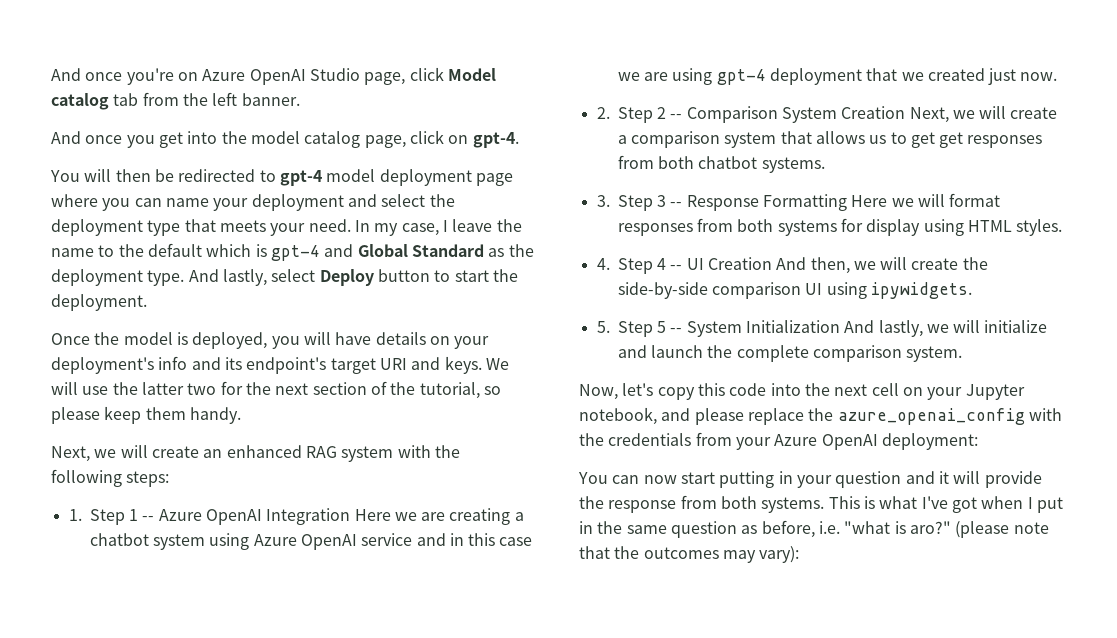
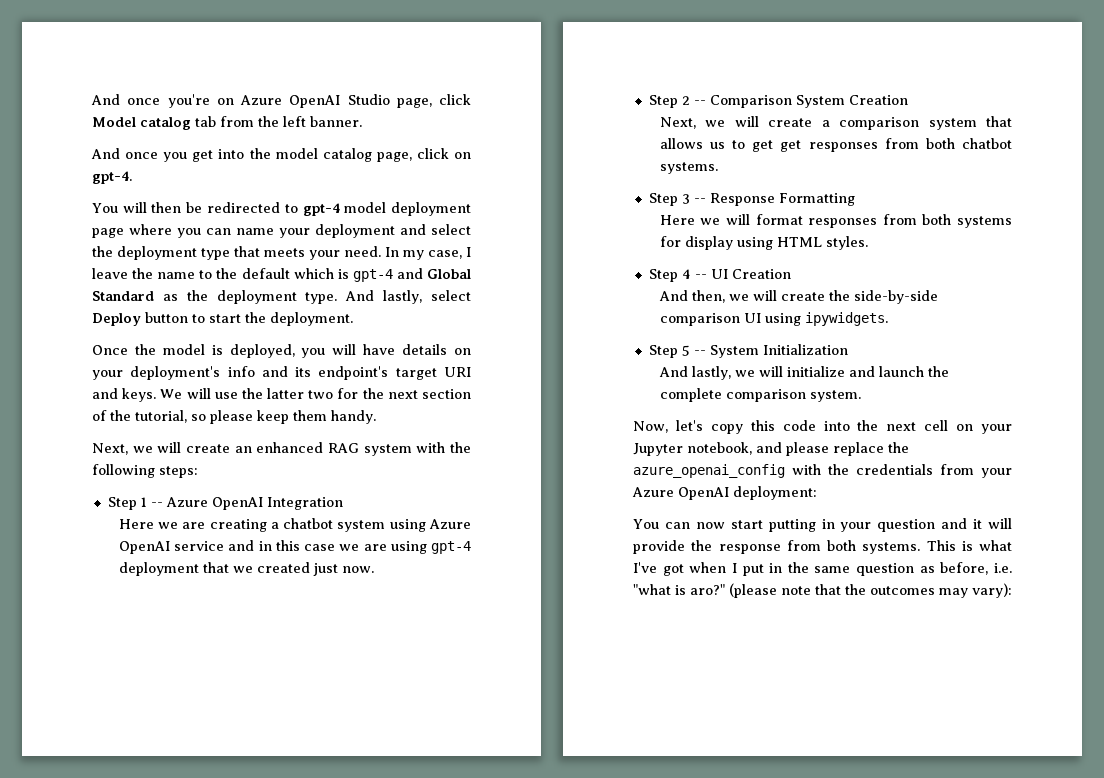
- 1. Step 1 -- Azure OpenAI Integration Here we are creating a chatbot system using Azure OpenAI service and in this case we are using gpt-4 deployment that we created just now.
+ Step 1 -- Azure OpenAI Integration
+ Here we are creating a chatbot system using Azure OpenAI service and in this case we are using gpt-4 deployment that we created just now.
- 2. Step 2 -- Comparison System Creation Next, we will create a comparison system that allows us to get get responses from both chatbot systems.
+ Step 2 -- Comparison System Creation
+ Next, we will create a comparison system that allows us to get get responses from both chatbot systems.
- 3. Step 3 -- Response Formatting Here we will format responses from both systems for display using HTML styles.
+ Step 3 -- Response Formatting
+ Here we will format responses from both systems for display using HTML styles.
- 4. Step 4 -- UI Creation And then, we will create the side-by-side comparison UI using ipywidgets.
+ Step 4 -- UI Creation
+ And then, we will create the side-by-side comparison UI using ipywidgets.
- 5. Step 5 -- System Initialization And lastly, we will initialize and launch the complete comparison system.
+ Step 5 -- System Initialization
+ And lastly, we will initialize and launch the complete comparison system.

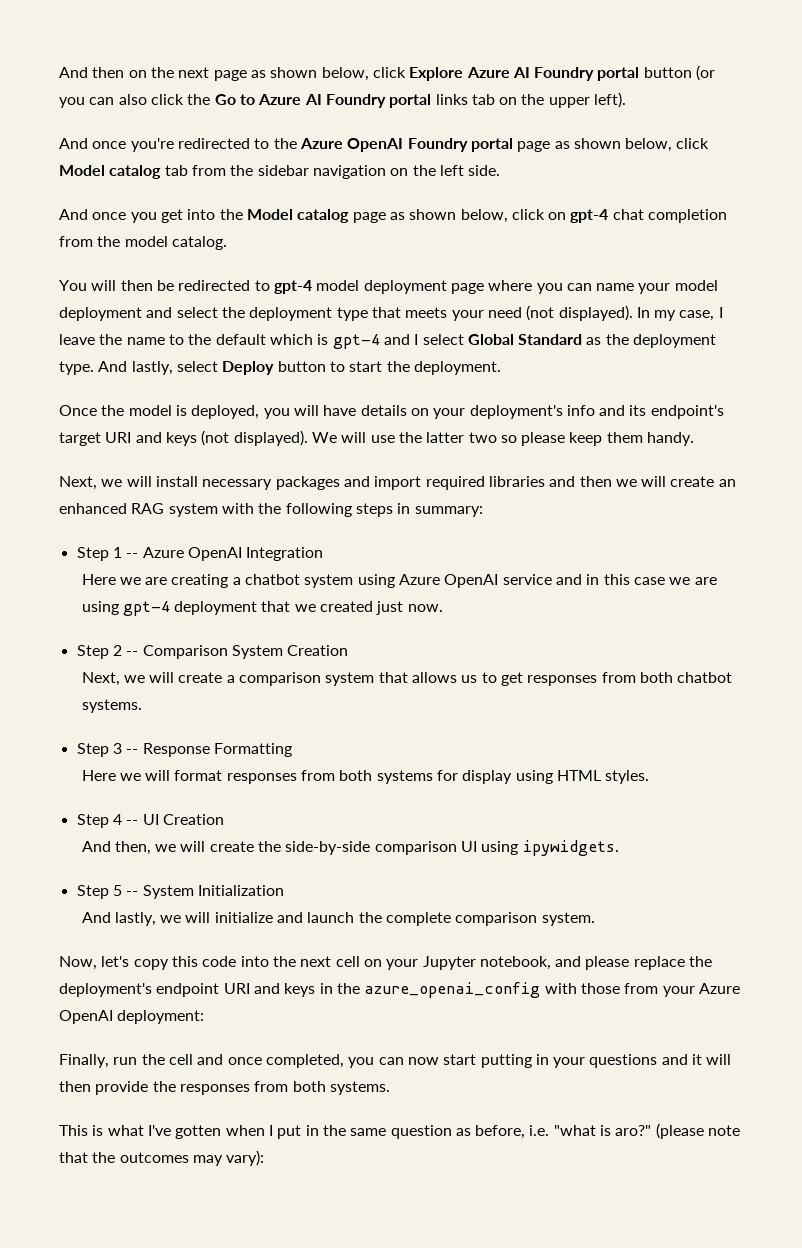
- And once you're on Azure OpenAI Studio page, click Model catalog tab from the left banner.
+ And then on the next page as shown below, click Explore Azure AI Foundry portal button (or you can also click the Go to Azure AI Foundry portal links tab on the upper left).
+ And once you're redirected to the Azure OpenAI Foundry portal page as shown below, click Model catalog tab from the sidebar navigation on the left side.
- And once you get into the model catalog page, click on gpt-4.
+ And once you get into the Model catalog page as shown below, click on gpt-4 chat completion from the model catalog.
- You will then be redirected to gpt-4 model deployment page where you can name your deployment and select the deployment type that meets your need.
+ You will then be redirected to gpt-4 model deployment page where you can name your model deployment and select the deployment type that meets your need (not displayed).
- In my case, I leave the name to the default which is gpt-4 and Global Standard as the deployment type.
+ In my case, I leave the name to the default which is gpt-4 and I select Global Standard as the deployment type.
- Once the model is deployed, you will have details on your deployment's info and its endpoint's target URI and keys.
+ Once the model is deployed, you will have details on your deployment's info and its endpoint's target URI and keys (not displayed).
- We will use the latter two for the next section of the tutorial, so please keep them handy.
+ We will use the latter two so please keep them handy.
- Next, we will create an enhanced RAG system with the following steps:
+ Next, we will install necessary packages and import required libraries and then we will create an enhanced RAG system with the following steps in summary:
- Next, we will create a comparison system that allows us to get get responses from both chatbot systems.
+ Next, we will create a comparison system that allows us to get responses from both chatbot systems.
- Now, let's copy this code into the next cell on your Jupyter notebook, and please replace the azure_openai_config with the credentials from your Azure OpenAI deployment:
+ Now, let's copy this code into the next cell on your Jupyter notebook, and please replace the deployment's endpoint URI and keys in the azure_openai_config with those from your Azure OpenAI deployment:
- You can now start putting in your question and it will provide the response from both systems. This is what I've got when I put in the same question as before, i.e. "what is aro?"
+ Finally, run the cell and once completed, you can now start putting in your questions and it will then provide the responses from both systems.
+ This is what I've gotten when I put in the same question as before, i.e. "what is aro?"

